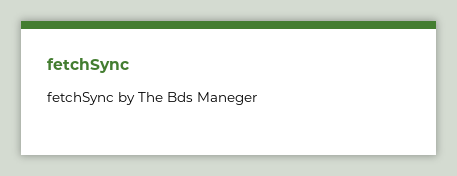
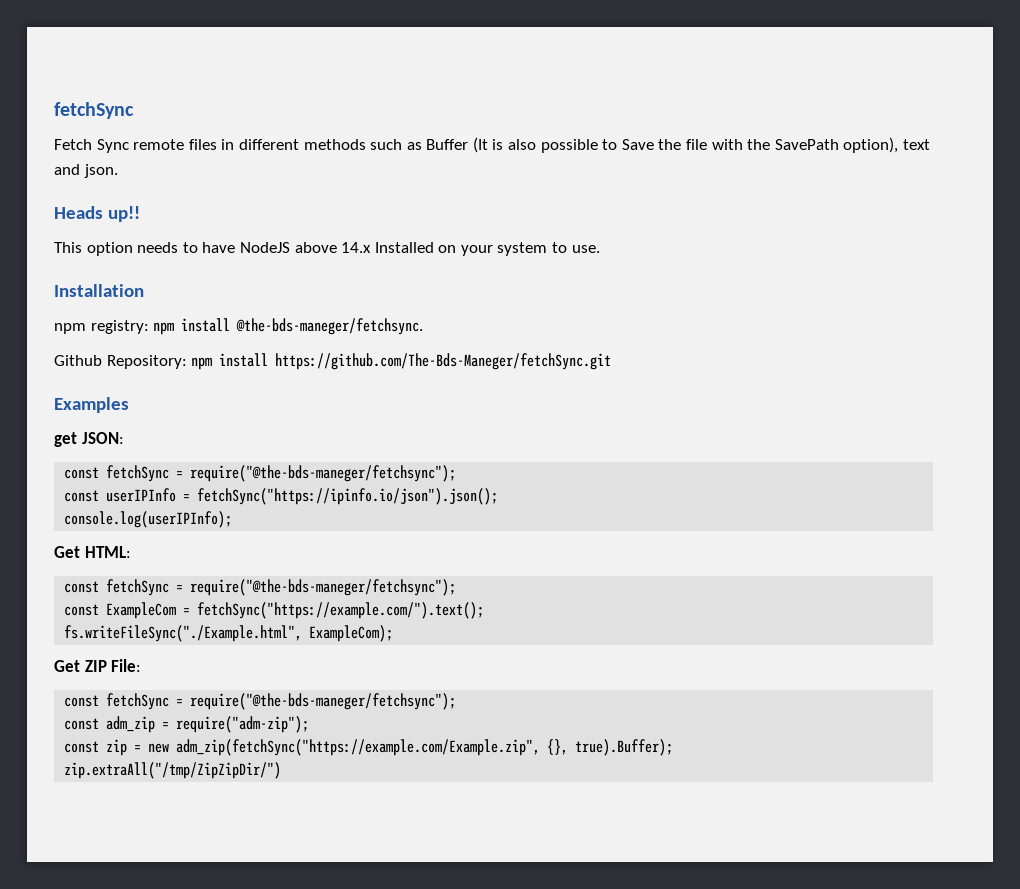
- fetchSync by The Bds Maneger
+ Fetch Sync remote files in different methods such as Buffer (It is also possible to Save the file with the SavePath option), text and json.
+ Heads up!!
+ This option needs to have NodeJS above 14.x Installed on your system to use.
+ Installation
+ npm registry: npm install @the-bds-maneger/fetchsync.
+ Github Repository: npm install https://github.com/The-Bds-Maneger/fetchSync.git
+ Examples
+ get JSON:
+ const fetchSync = require("@the-bds-maneger/fetchsync");
+ const userIPInfo = fetchSync("https://ipinfo.io/json").json();
+ console.log(userIPInfo);
+ Get HTML:
+ const fetchSync = require("@the-bds-maneger/fetchsync");
+ const ExampleCom = fetchSync("https://example.com/").text();
+ fs.writeFileSync("./Example.html", ExampleCom);
+ Get ZIP File:
+ const fetchSync = require("@the-bds-maneger/fetchsync");
+ const adm_zip = require("adm-zip");
+ const zip = new adm_zip(fetchSync("https://example.com/Example.zip", {}, true).Buffer);
+ zip.extraAll("/tmp/ZipZipDir/")

